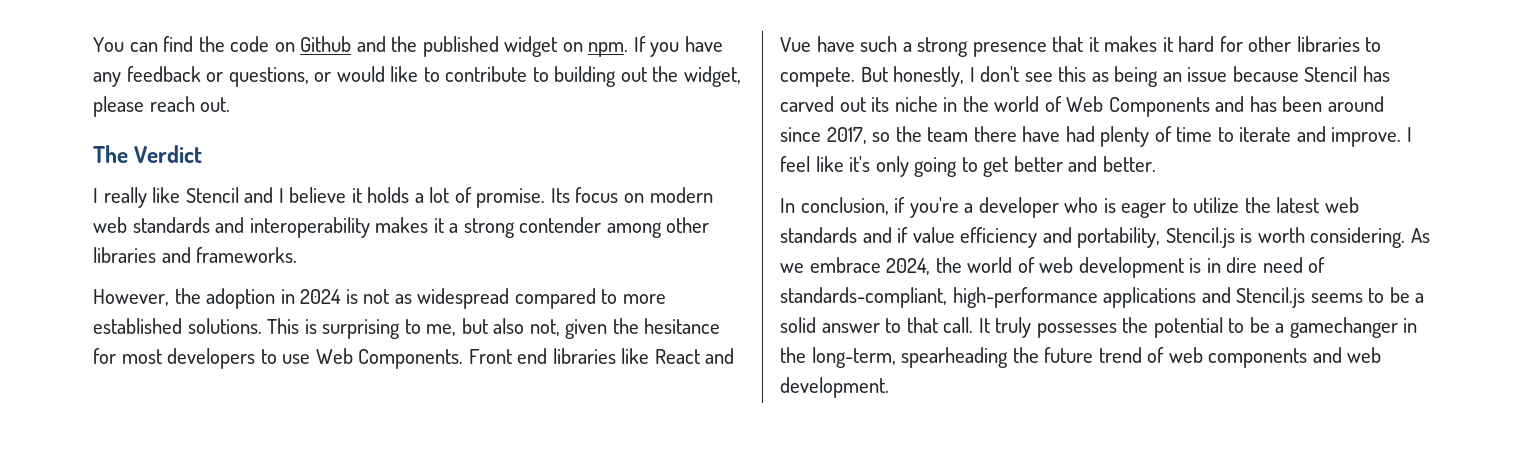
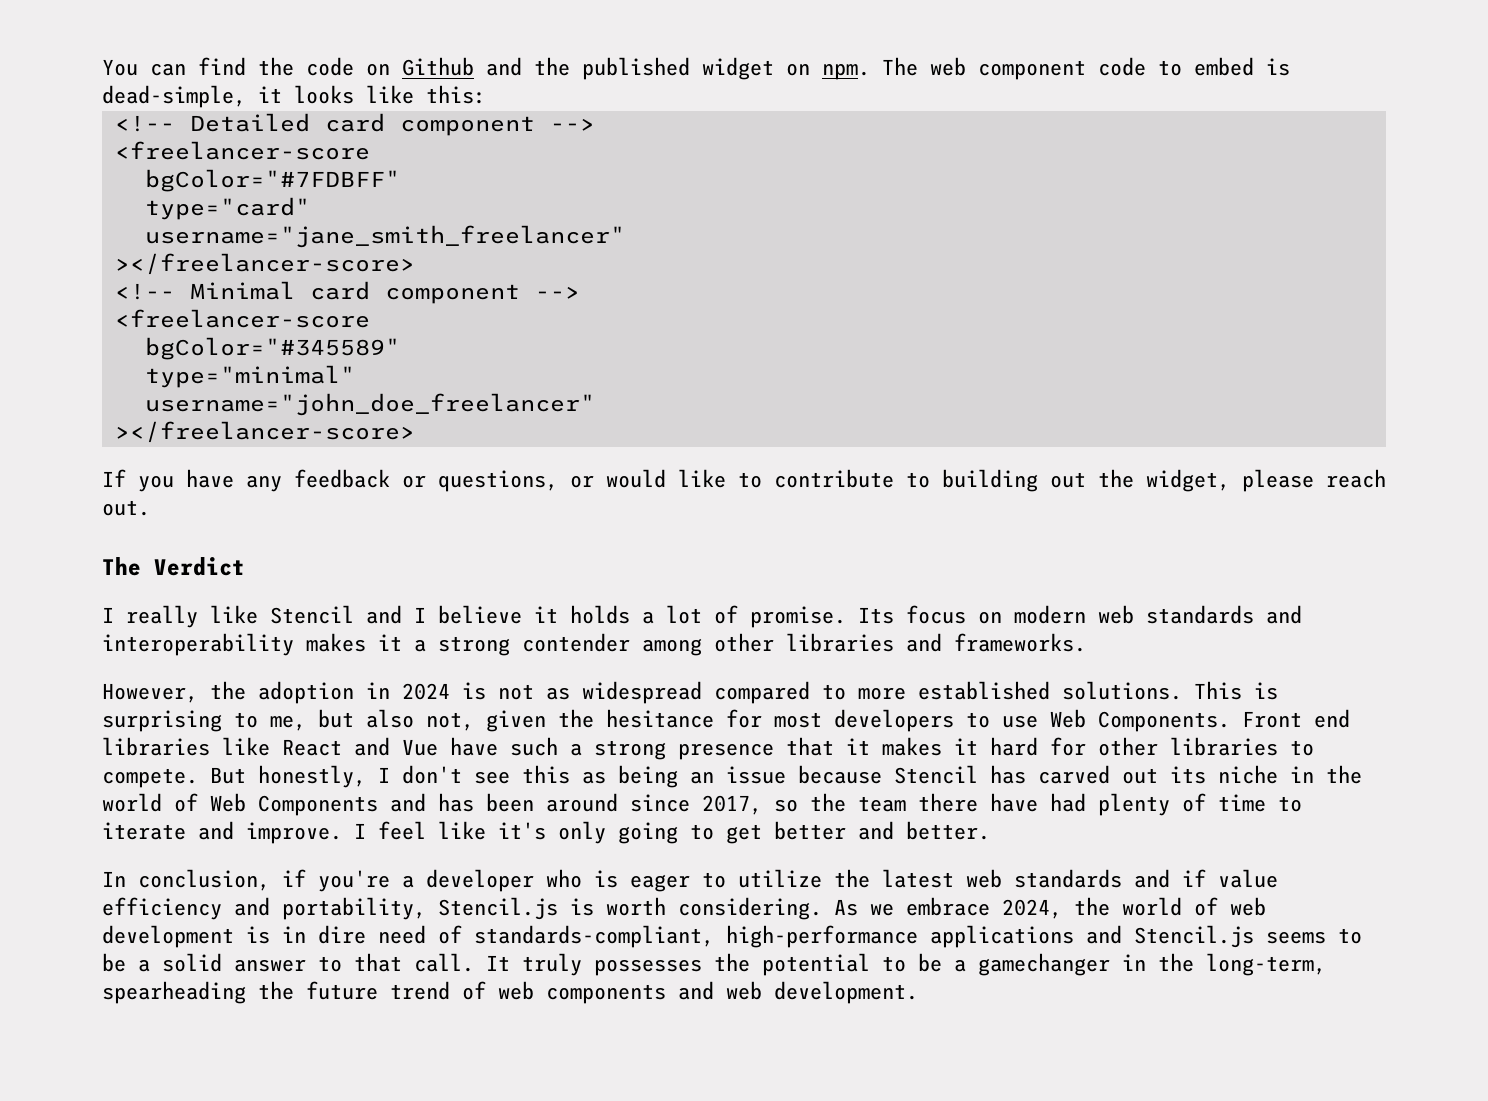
- You can find the code on Github and the published widget on npm. If you have any feedback or questions, or would like to contribute to building out the widget, please reach out.
+ You can find the code on Github and the published widget on npm. The web component code to embed is dead-simple, it looks like this:
+ <!-- Detailed card component -->
+ <freelancer-score
+ bgColor="#7FDBFF"
+ type="card"
+ username="jane_smith_freelancer"
+ ></freelancer-score>
+ <!-- Minimal card component -->
+ <freelancer-score
+ bgColor="#345589"
+ type="minimal"
+ username="john_doe_freelancer"
+ ></freelancer-score>
+ If you have any feedback or questions, or would like to contribute to building out the widget, please reach out.

